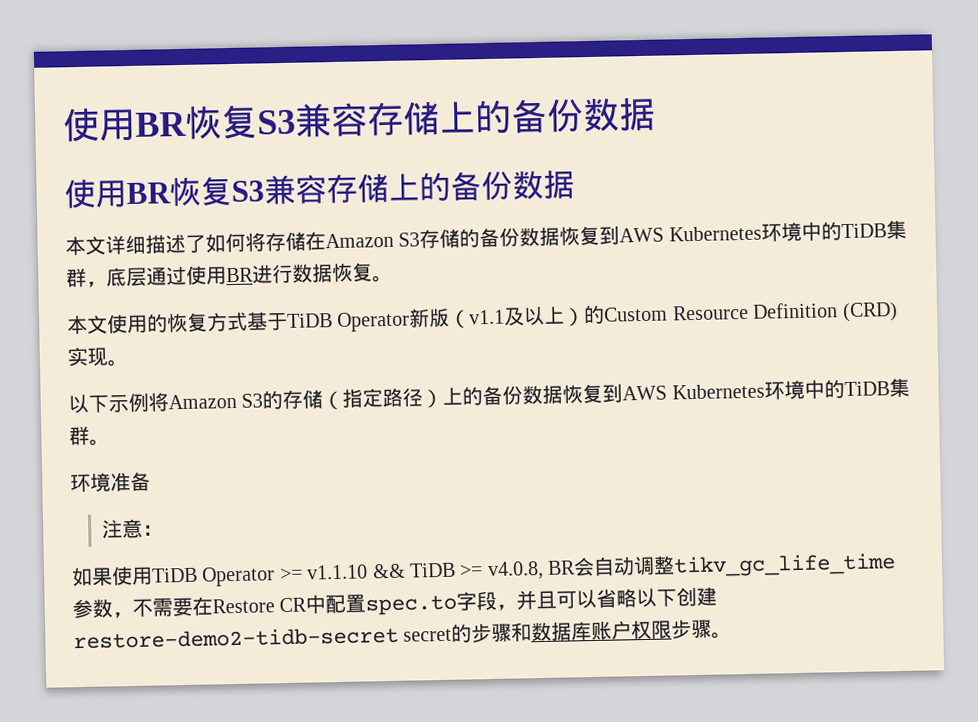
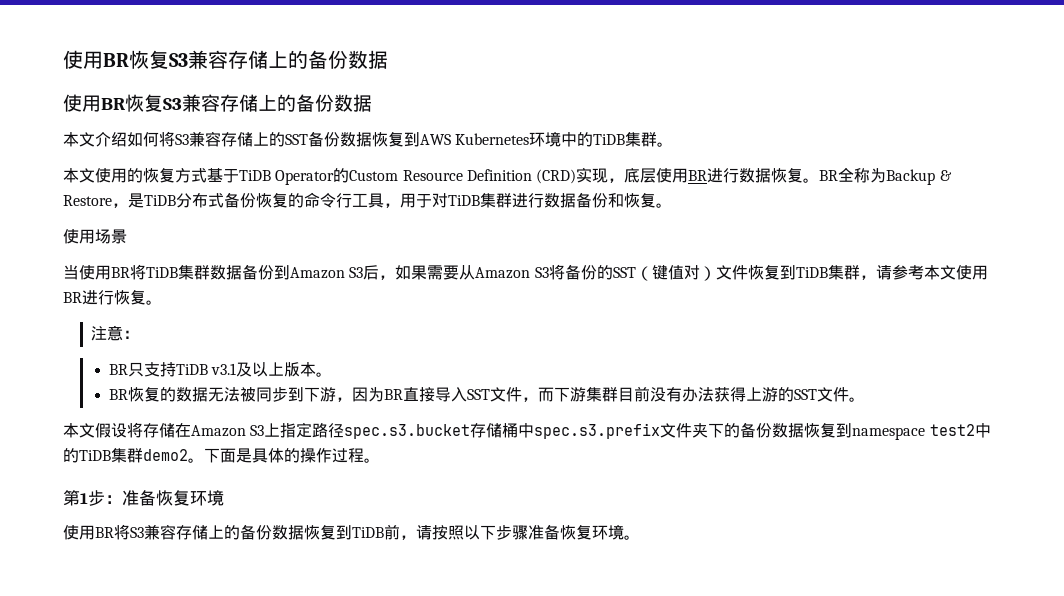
- 本文详细描述了如何将存储在Amazon S3存储的备份数据恢复到AWS Kubernetes环境中的TiDB集群，底层通过使用BR进行数据恢复。
- 本文使用的恢复方式基于TiDB Operator新版（v1.1及以上）的Custom Resource Definition (CRD)实现。
- 以下示例将Amazon S3的存储（指定路径）上的备份数据恢复到AWS Kubernetes环境中的TiDB集群。
+ 本文介绍如何将S3兼容存储上的SST备份数据恢复到AWS Kubernetes环境中的TiDB集群。
- 环境准备
+ 本文使用的恢复方式基于TiDB Operator的Custom Resource Definition (CRD)实现，底层使用BR进行数据恢复。BR全称为Backup & Restore，是TiDB分布式备份恢复的命令行工具，用于对TiDB集群进行数据备份和恢复。
+ 使用场景
+ 当使用BR将TiDB集群数据备份到Amazon S3后，如果需要从Amazon S3将备份的SST（键值对）文件恢复到TiDB集群，请参考本文使用BR进行恢复。
  注意：
- 如果使用TiDB Operator >= v1.1.10 && TiDB >= v4.0.8, BR会自动调整tikv_gc_life_time参数，不需要在Restore CR中配置spec.to字段，并且可以省略以下创建restore-demo2-tidb-secret secret的步骤和数据库账户权限步骤。
+ BR只支持TiDB v3.1及以上版本。
+ BR恢复的数据无法被同步到下游，因为BR直接导入SST文件，而下游集群目前没有办法获得上游的SST文件。
+ 本文假设将存储在Amazon S3上指定路径spec.s3.bucket存储桶中spec.s3.prefix文件夹下的备份数据恢复到namespace test2中的TiDB集群demo2。下面是具体的操作过程。
+ 第1步：准备恢复环境
+ 使用BR将S3兼容存储上的备份数据恢复到TiDB前，请按照以下步骤准备恢复环境。

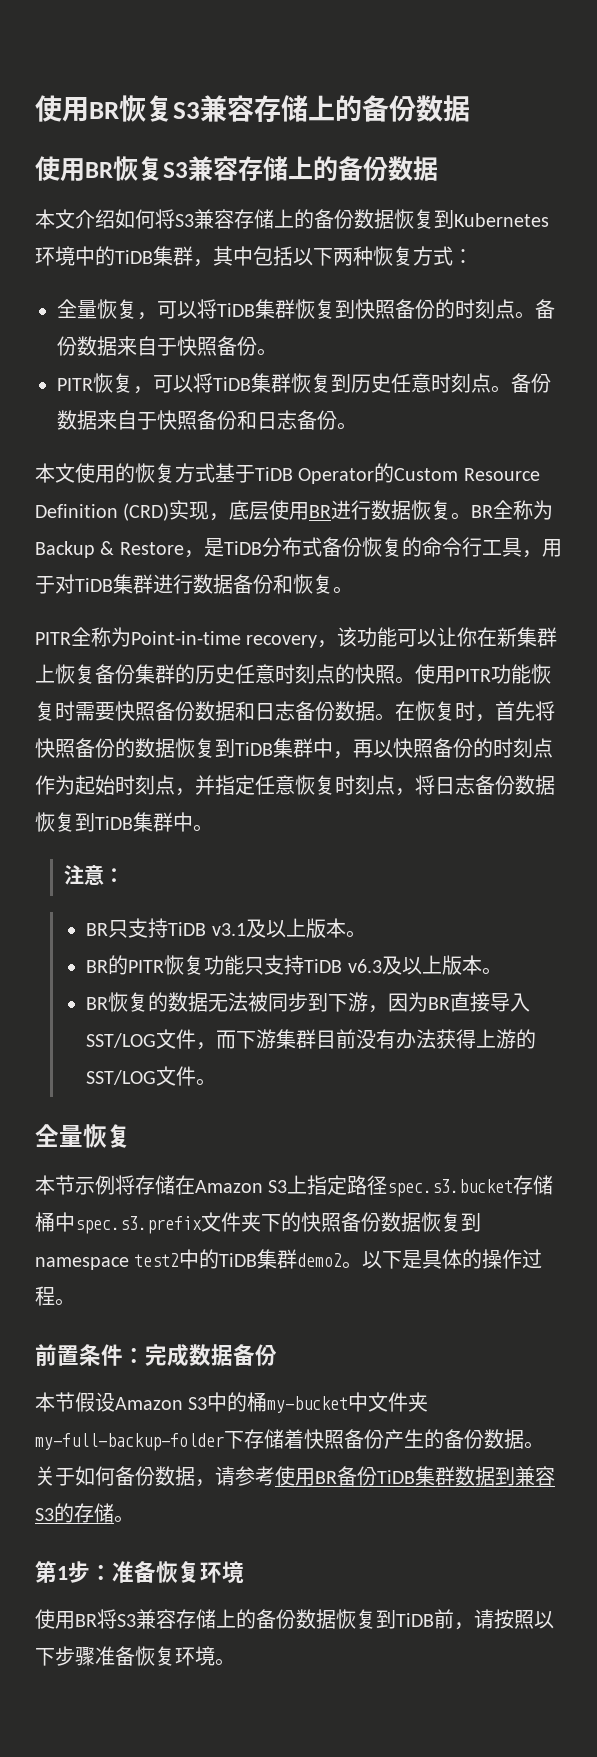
- 本文介绍如何将S3兼容存储上的SST备份数据恢复到AWS Kubernetes环境中的TiDB集群。
+ 本文介绍如何将S3兼容存储上的备份数据恢复到Kubernetes环境中的TiDB集群，其中包括以下两种恢复方式：
+ 全量恢复，可以将TiDB集群恢复到快照备份的时刻点。备份数据来自于快照备份。
+ PITR恢复，可以将TiDB集群恢复到历史任意时刻点。备份数据来自于快照备份和日志备份。
- 使用场景
- 当使用BR将TiDB集群数据备份到Amazon S3后，如果需要从Amazon S3将备份的SST（键值对）文件恢复到TiDB集群，请参考本文使用BR进行恢复。
+ PITR全称为Point-in-time recovery，该功能可以让你在新集群上恢复备份集群的历史任意时刻点的快照。使用PITR功能恢复时需要快照备份数据和日志备份数据。在恢复时，首先将快照备份的数据恢复到TiDB集群中，再以快照备份的时刻点作为起始时刻点，并指定任意恢复时刻点，将日志备份数据恢复到TiDB集群中。
+ BR的PITR恢复功能只支持TiDB v6.3及以上版本。
- BR恢复的数据无法被同步到下游，因为BR直接导入SST文件，而下游集群目前没有办法获得上游的SST文件。
- 本文假设将存储在Amazon S3上指定路径spec.s3.bucket存储桶中spec.s3.prefix文件夹下的备份数据恢复到namespace test2中的TiDB集群demo2。
+ BR恢复的数据无法被同步到下游，因为BR直接导入SST/LOG文件，而下游集群目前没有办法获得上游的SST/LOG文件。
+ 全量恢复
+ 本节示例将存储在Amazon S3上指定路径spec.s3.bucket存储桶中spec.s3.prefix文件夹下的快照备份数据恢复到namespace test2中的TiDB集群demo2。
- 下面是具体的操作过程。
+ 以下是具体的操作过程。
+ 前置条件：完成数据备份
+ 本节假设Amazon S3中的桶my-bucket中文件夹my-full-backup-folder下存储着快照备份产生的备份数据。关于如何备份数据，请参考使用BR备份TiDB集群数据到兼容S3的存储。

